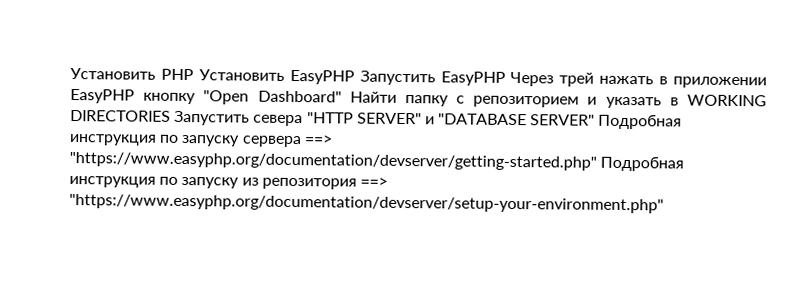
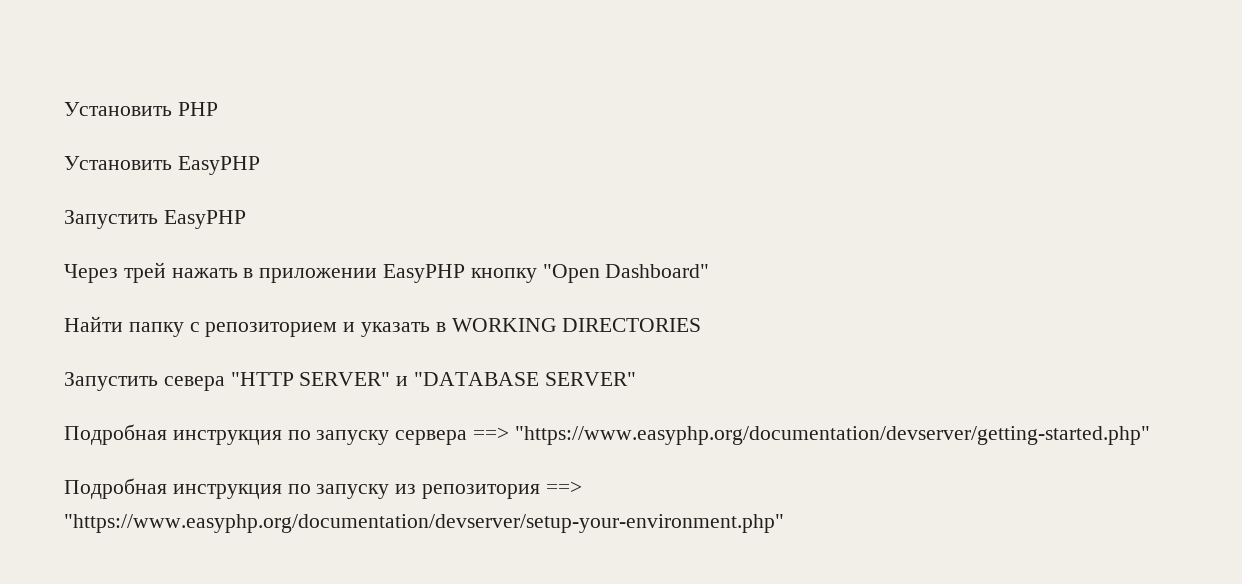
- Установить PHP Установить EasyPHP Запустить EasyPHP Через трей нажать в приложении EasyPHP кнопку "Open Dashboard" Найти папку с репозиторием и указать в WORKING DIRECTORIES Запустить севера "HTTP SERVER" и "DATABASE SERVER" Подробная инструкция по запуску сервера ==> "https://www.easyphp.org/documentation/devserver/getting-started.php" Подробная инструкция по запуску из репозитория ==> "https://www.easyphp.org/documentation/devserver/setup-your-environment.php"
+ Установить PHP
+ Установить EasyPHP
+ Запустить EasyPHP
+ Через трей нажать в приложении EasyPHP кнопку "Open Dashboard"
+ Найти папку с репозиторием и указать в WORKING DIRECTORIES
+ Запустить севера "HTTP SERVER" и "DATABASE SERVER"
+ Подробная инструкция по запуску сервера ==> "https://www.easyphp.org/documentation/devserver/getting-started.php"
+ Подробная инструкция по запуску из репозитория ==> "https://www.easyphp.org/documentation/devserver/setup-your-environment.php"

